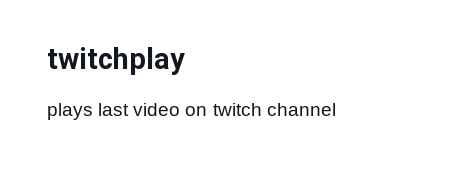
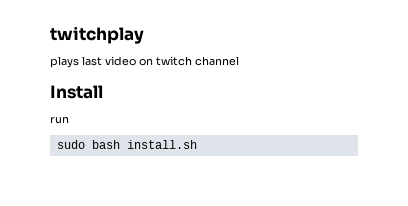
+ Install
+ run
+ sudo bash install.sh

